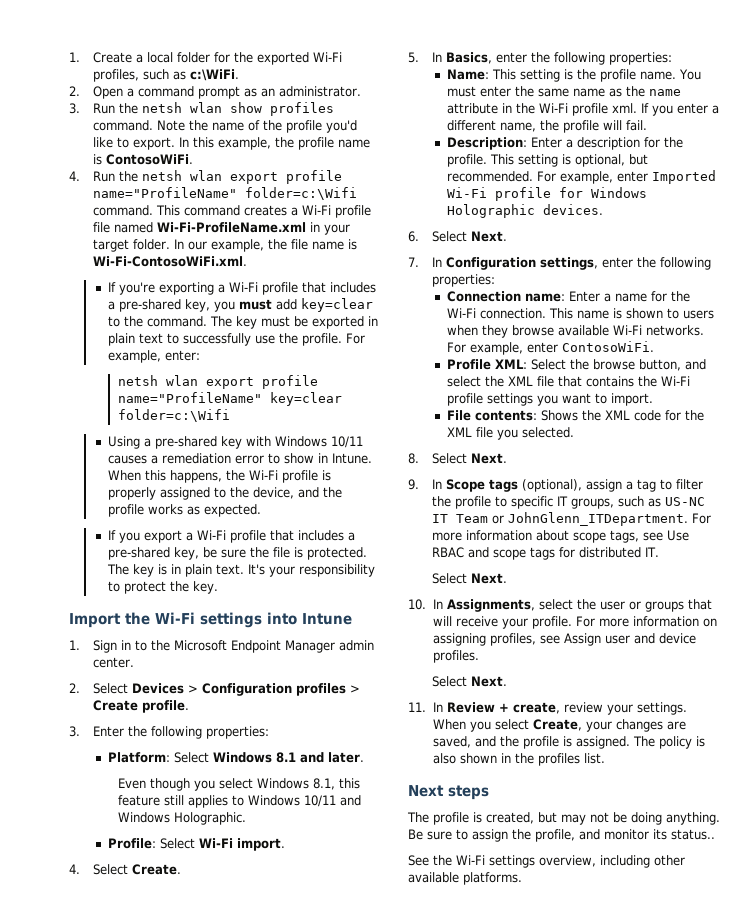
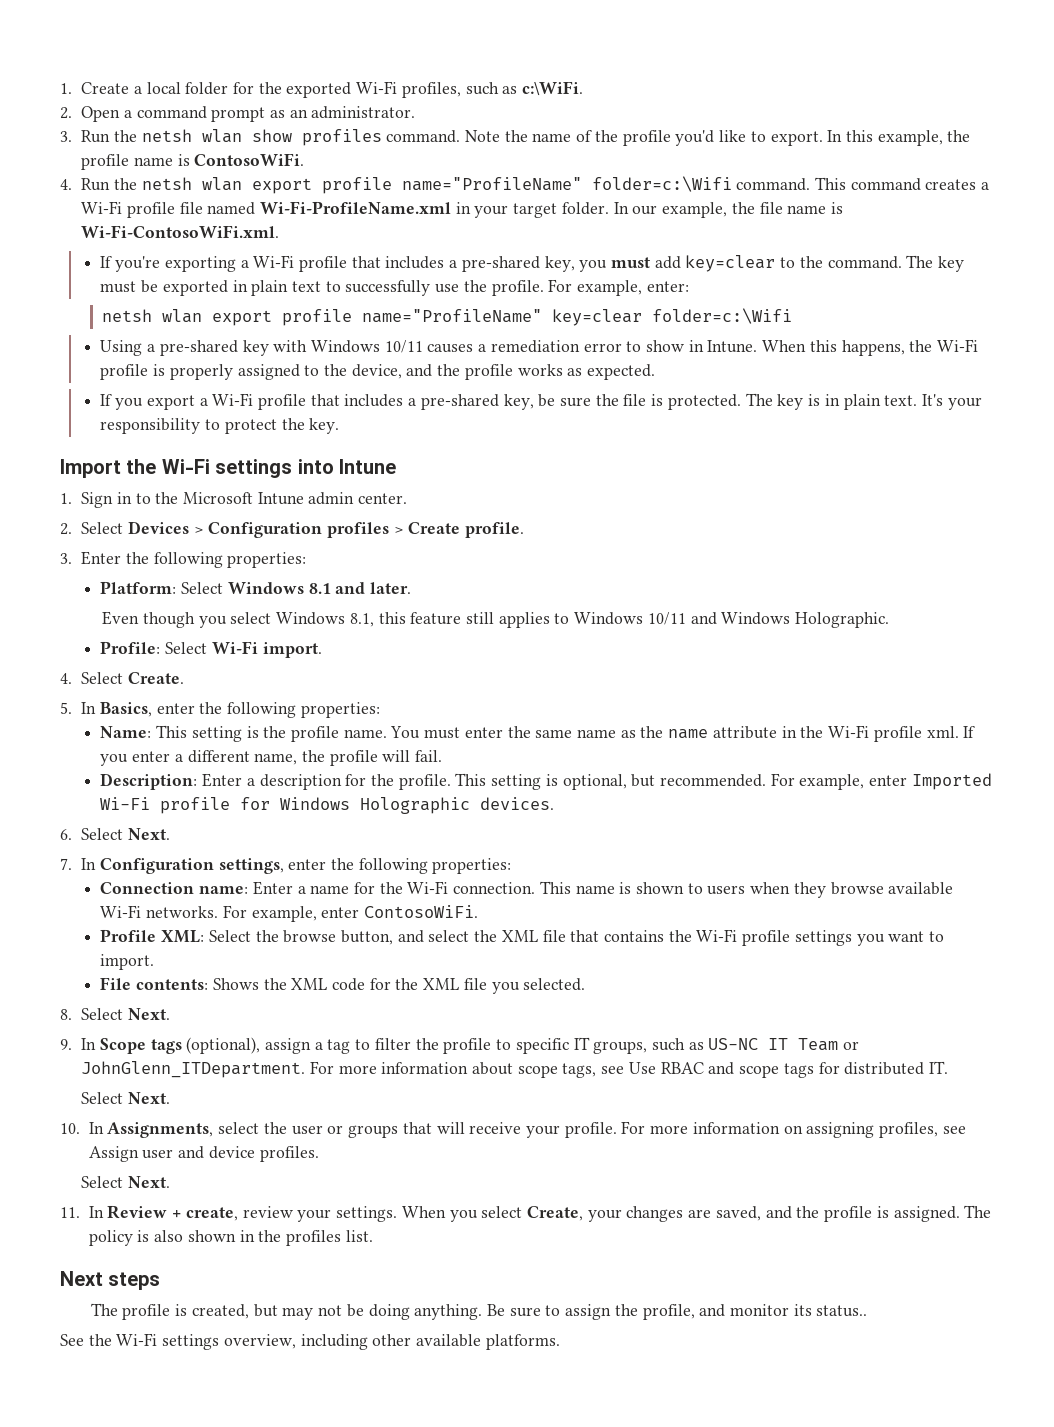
- 1. Sign in to the Microsoft Endpoint Manager admin center.
+ 1. Sign in to the Microsoft Intune admin center.

